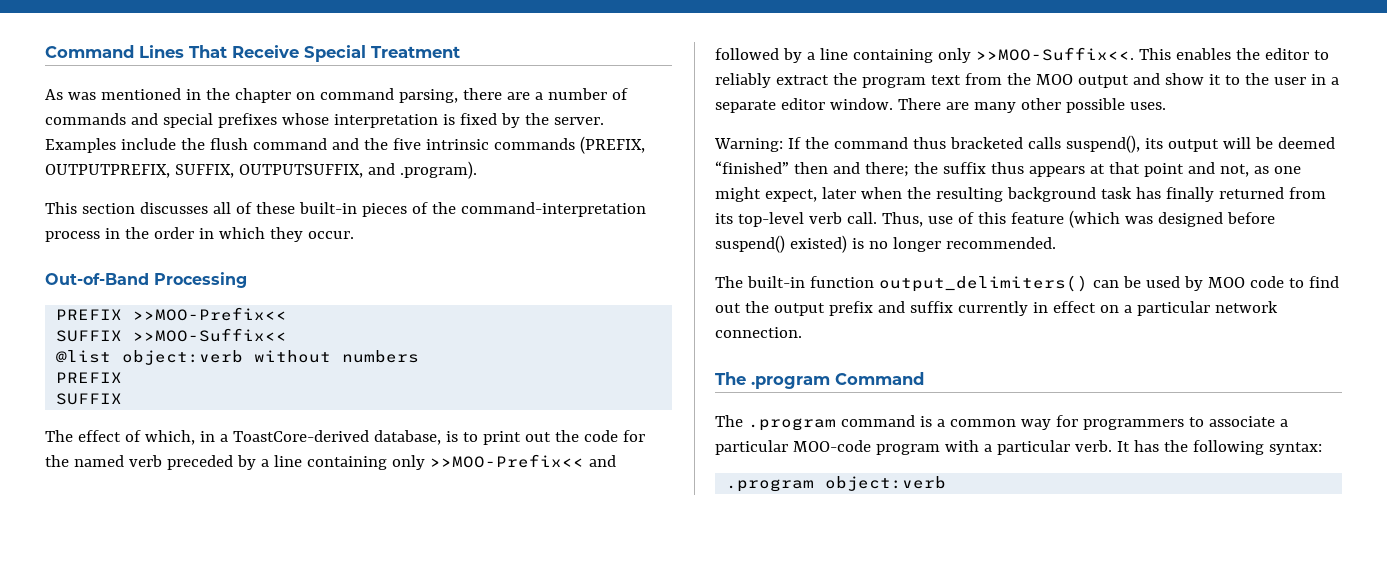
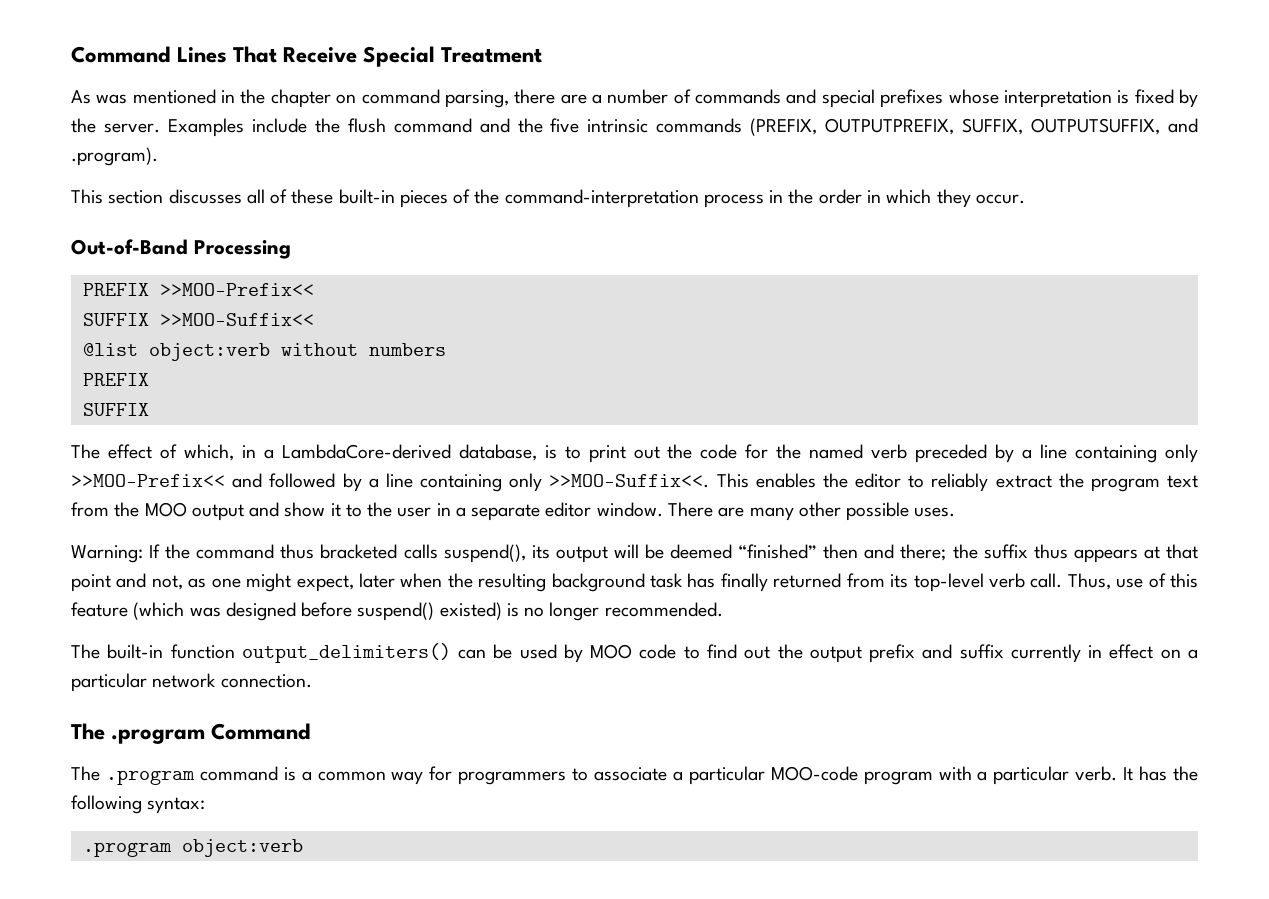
- The effect of which, in a ToastCore-derived database, is to print out the code for the named verb preceded by a line containing only >>MOO-Prefix<< and followed by a line containing only >>MOO-Suffix<<.
+ The effect of which, in a LambdaCore-derived database, is to print out the code for the named verb preceded by a line containing only >>MOO-Prefix<< and followed by a line containing only >>MOO-Suffix<<.

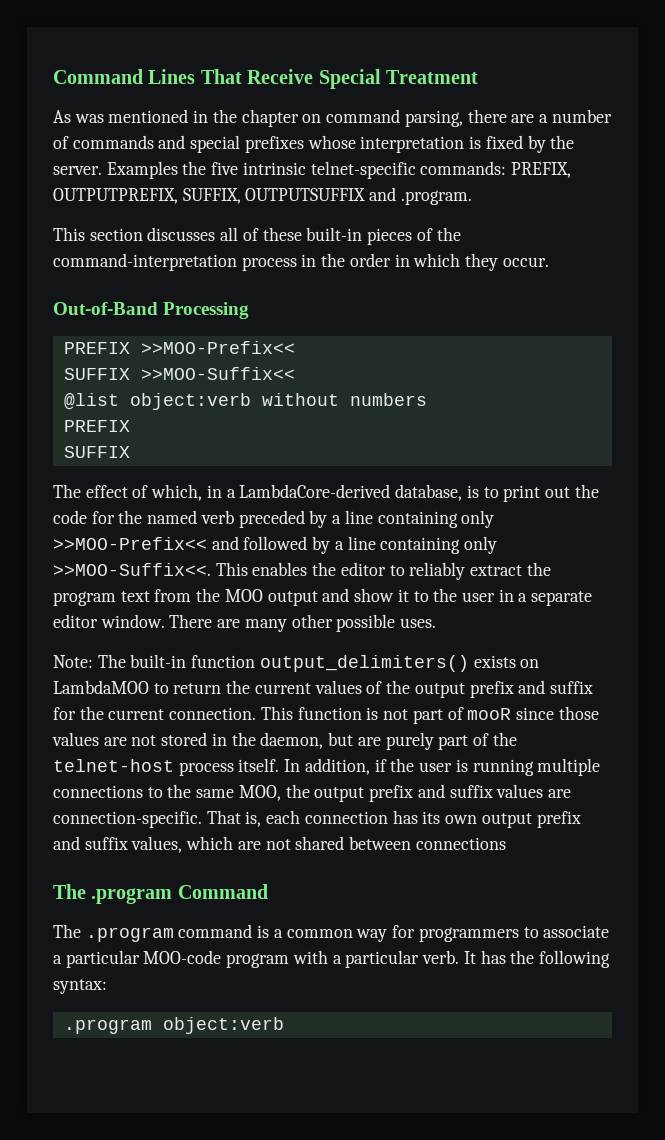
- Examples include the flush command and the five intrinsic commands (PREFIX, OUTPUTPREFIX, SUFFIX, OUTPUTSUFFIX, and .program).
+ Examples the five intrinsic telnet-specific commands: PREFIX, OUTPUTPREFIX, SUFFIX, OUTPUTSUFFIX and .program.
- Warning: If the command thus bracketed calls suspend(), its output will be deemed “finished” then and there; the suffix thus appears at that point and not, as one might expect, later when the resulting background task has finally returned from its top-level verb call. Thus, use of this feature (which was designed before suspend() existed) is no longer recommended.
- The built-in function output_delimiters() can be used by MOO code to find out the output prefix and suffix currently in effect on a particular network connection.
+ Note: The built-in function output_delimiters() exists on LambdaMOO to return the current values of the output prefix and suffix for the current connection. This function is not part of mooR since those values are not stored in the daemon, but are purely part of the telnet-host process itself. In addition, if the user is running multiple connections to the same MOO, the output prefix and suffix values are connection-specific. That is, each connection has its own output prefix and suffix values, which are not shared between connections

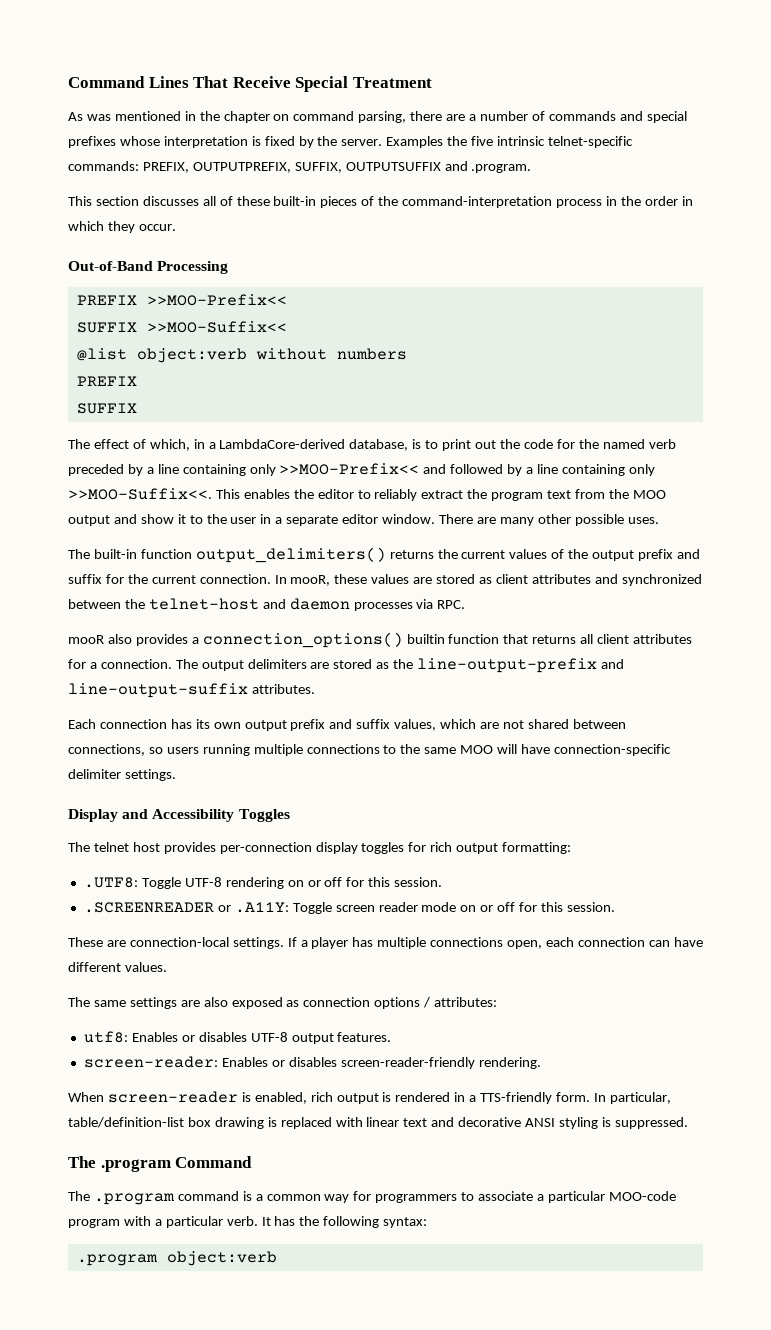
- Note: The built-in function output_delimiters() exists on LambdaMOO to return the current values of the output prefix and suffix for the current connection.
+ The built-in function output_delimiters() returns the current values of the output prefix and suffix for the current connection.
- This function is not part of mooR since those values are not stored in the daemon, but are purely part of the telnet-host process itself. In addition, if the user is running multiple connections to the same MOO, the output prefix and suffix values are connection-specific. That is, each connection has its own output prefix and suffix values, which are not shared between connections
+ In mooR, these values are stored as client attributes and synchronized between the telnet-host and daemon processes via RPC.
+ mooR also provides a connection_options() builtin function that returns all client attributes for a connection. The output delimiters are stored as the line-output-prefix and line-output-suffix attributes.
+ Each connection has its own output prefix and suffix values, which are not shared between connections, so users running multiple connections to the same MOO will have connection-specific delimiter settings.
+ Display and Accessibility Toggles
+ The telnet host provides per-connection display toggles for rich output formatting:
+ .UTF8: Toggle UTF-8 rendering on or off for this session.
+ .SCREENREADER or .A11Y: Toggle screen reader mode on or off for this session.
+ These are connection-local settings. If a player has multiple connections open, each connection can have different values.
+ The same settings are also exposed as connection options / attributes:
+ utf8: Enables or disables UTF-8 output features.
+ screen-reader: Enables or disables screen-reader-friendly rendering.
+ When screen-reader is enabled, rich output is rendered in a TTS-friendly form. In particular, table/definition-list box drawing is replaced with linear text and decorative ANSI styling is suppressed.

